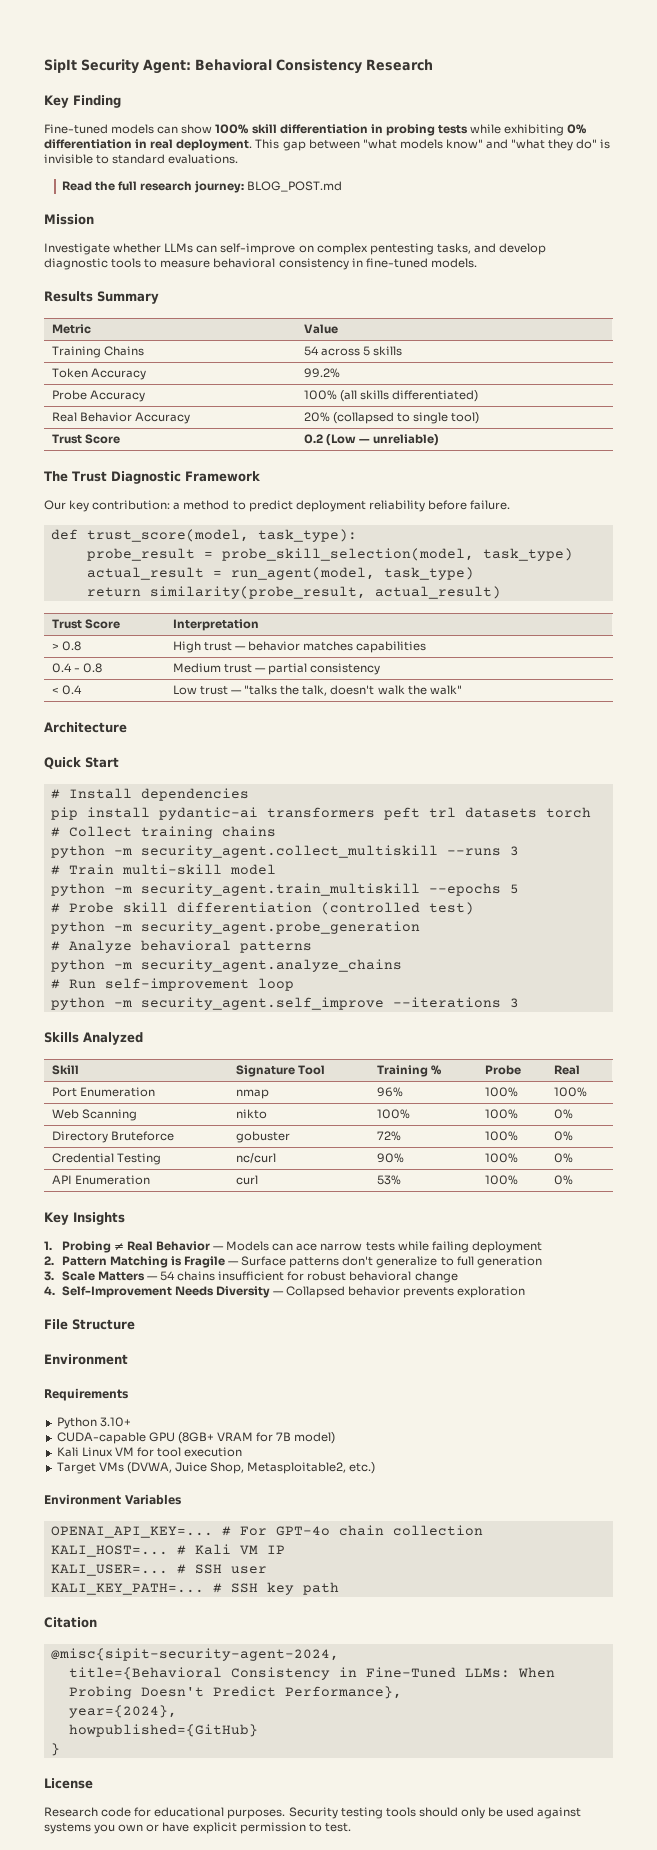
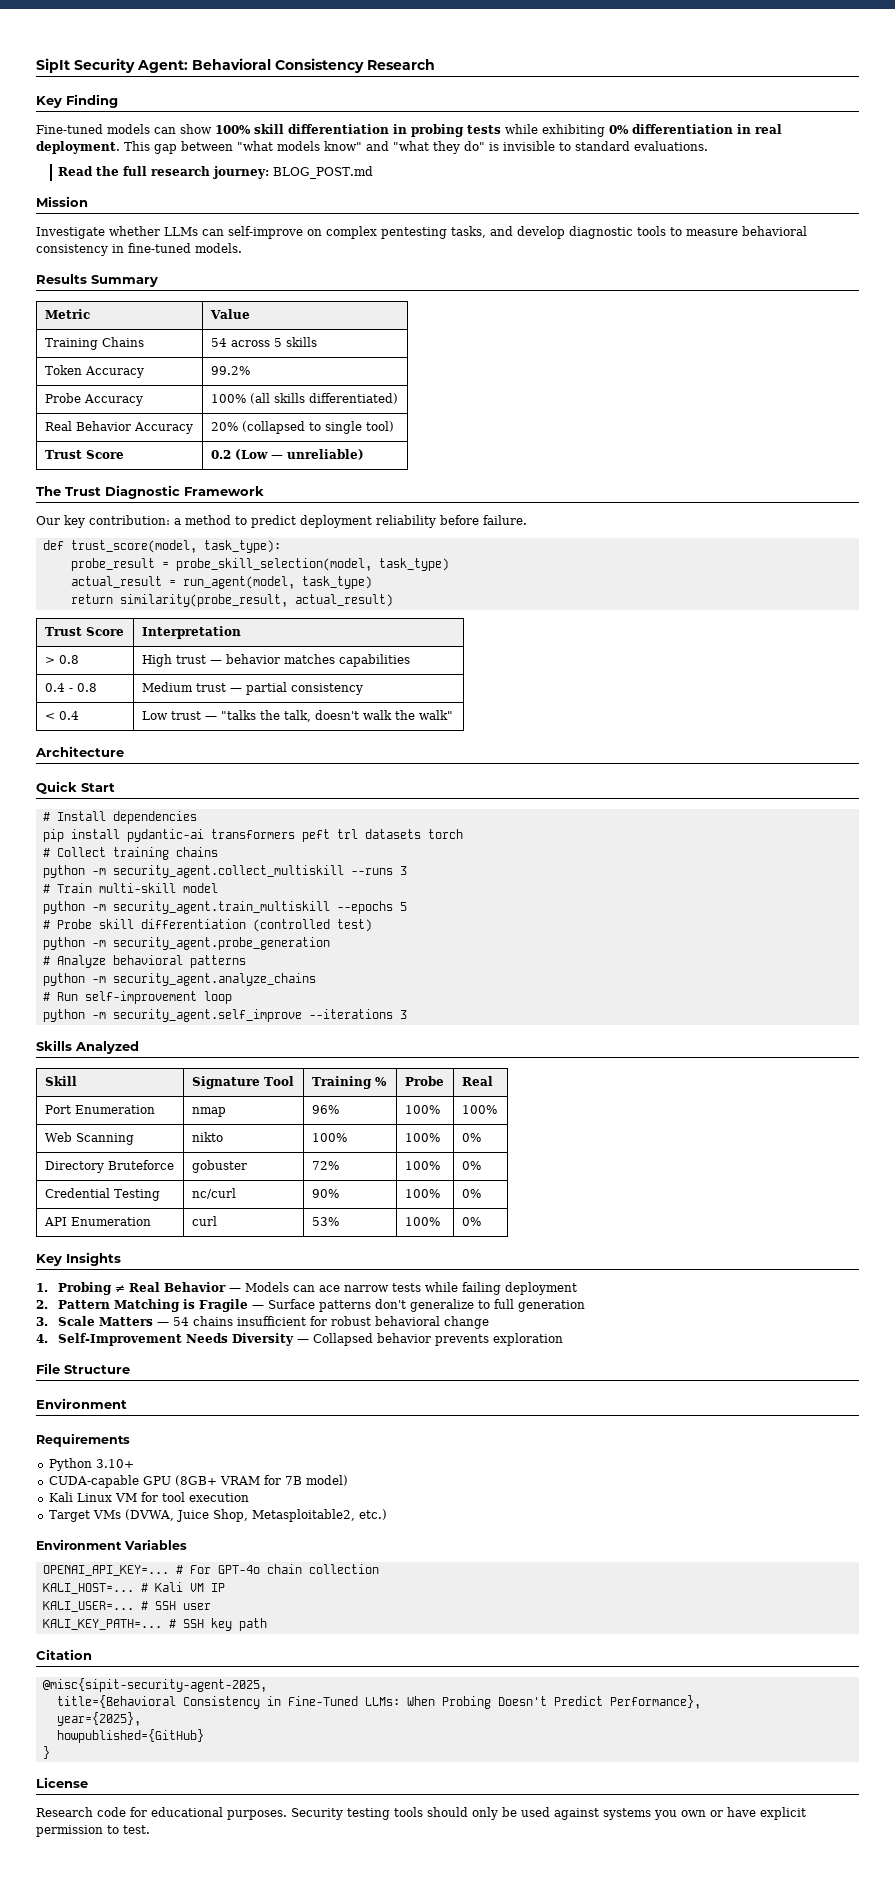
- @misc{sipit-security-agent-2024,
+ @misc{sipit-security-agent-2025,
- year={2024},
+ year={2025},

